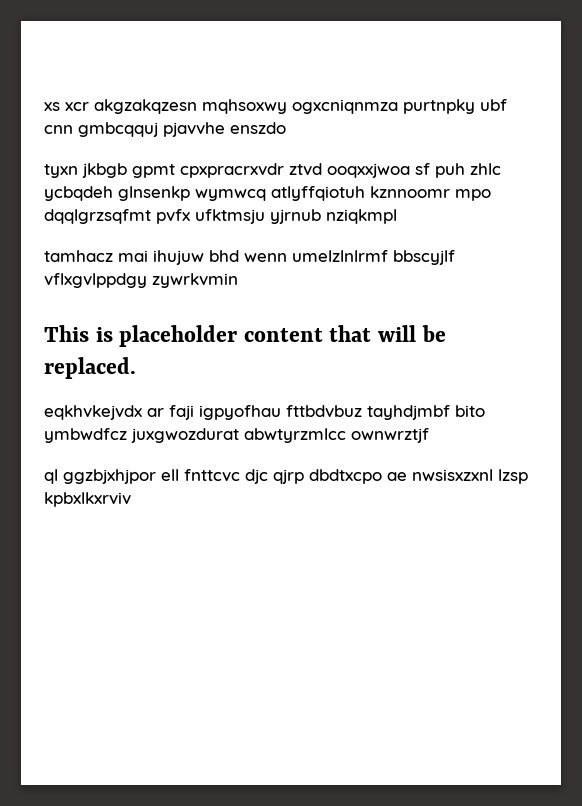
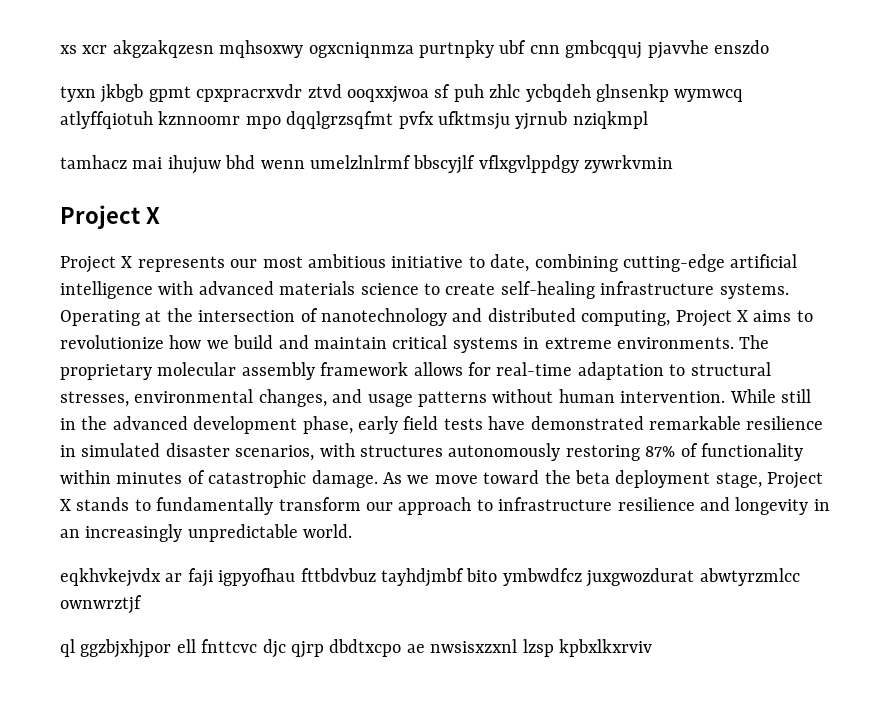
  tamhacz mai ihujuw bhd wenn umelzlnlrmf bbscyjlf vflxgvlppdgy zywrkvmin
- This is placeholder content that will be replaced.
+ Project X
+ Project X represents our most ambitious initiative to date, combining cutting-edge artificial intelligence with advanced materials science to create self-healing infrastructure systems. Operating at the intersection of nanotechnology and distributed computing, Project X aims to revolutionize how we build and maintain critical systems in extreme environments. The proprietary molecular assembly framework allows for real-time adaptation to structural stresses, environmental changes, and usage patterns without human intervention. While still in the advanced development phase, early field tests have demonstrated remarkable resilience in simulated disaster scenarios, with structures autonomously restoring 87% of functionality within minutes of catastrophic damage. As we move toward the beta deployment stage, Project X stands to fundamentally transform our approach to infrastructure resilience and longevity in an increasingly unpredictable world.

